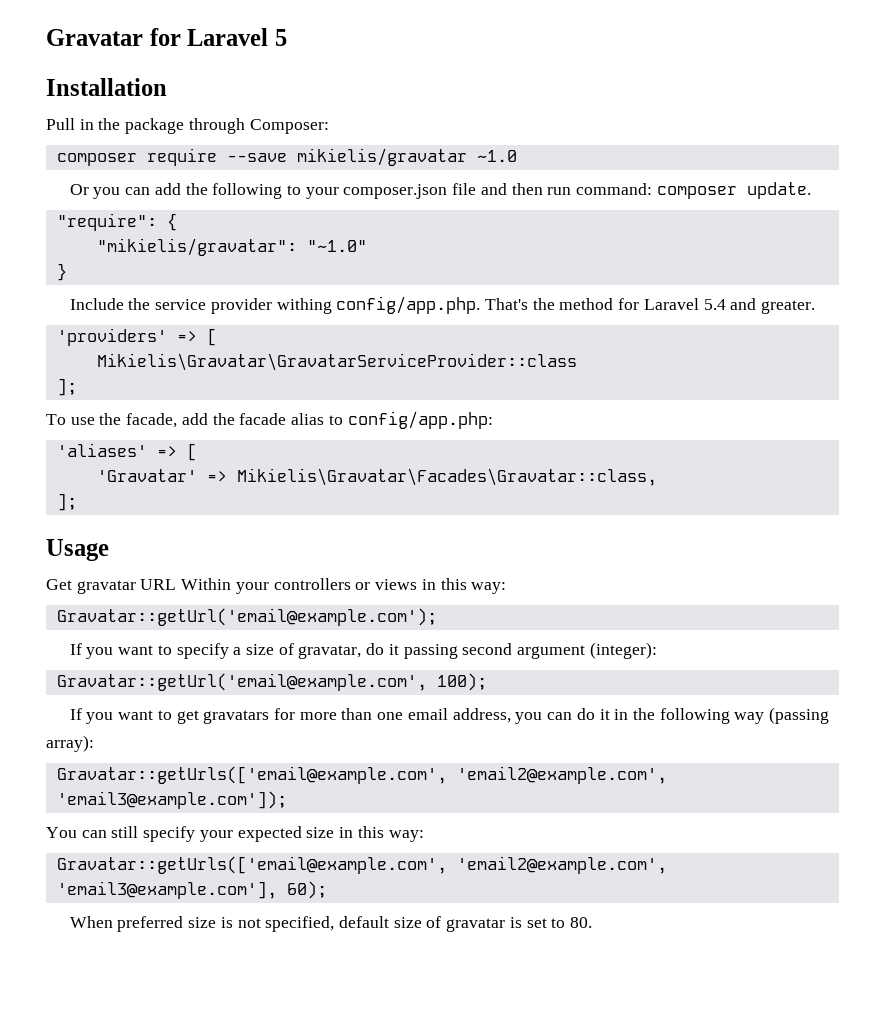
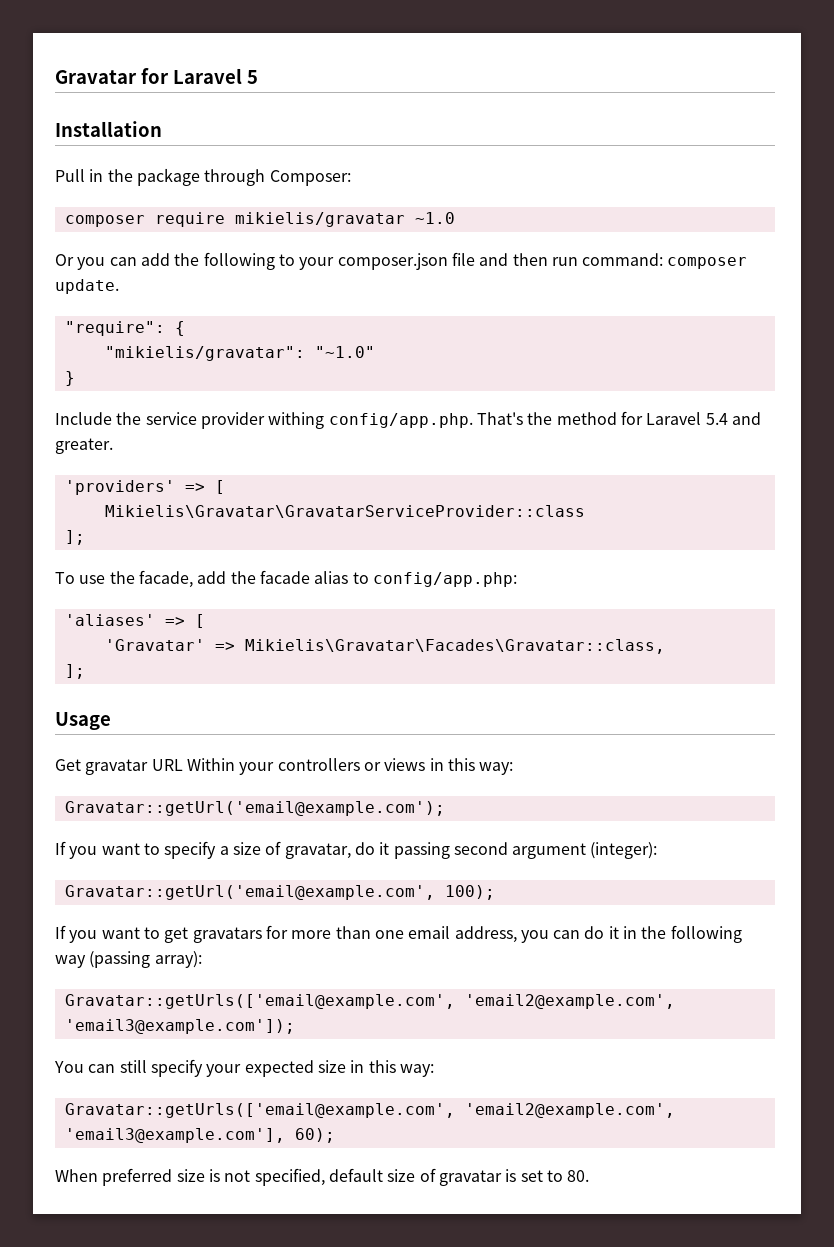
- composer require --save mikielis/gravatar ~1.0
+ composer require mikielis/gravatar ~1.0

